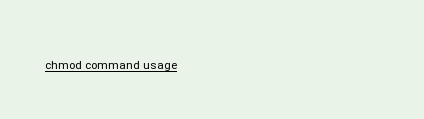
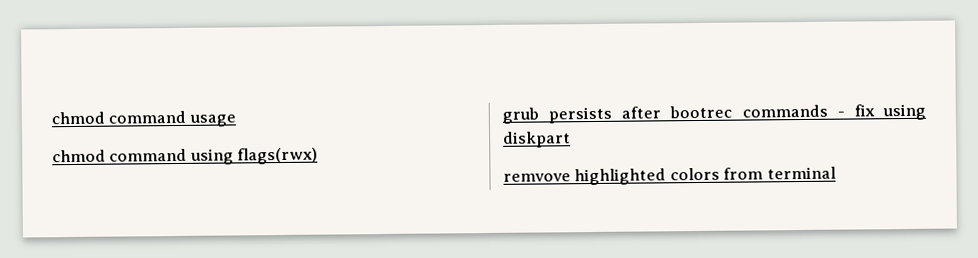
+ chmod command using flags(rwx)
+ grub persists after bootrec commands - fix using diskpart
+ remvove highlighted colors from terminal

